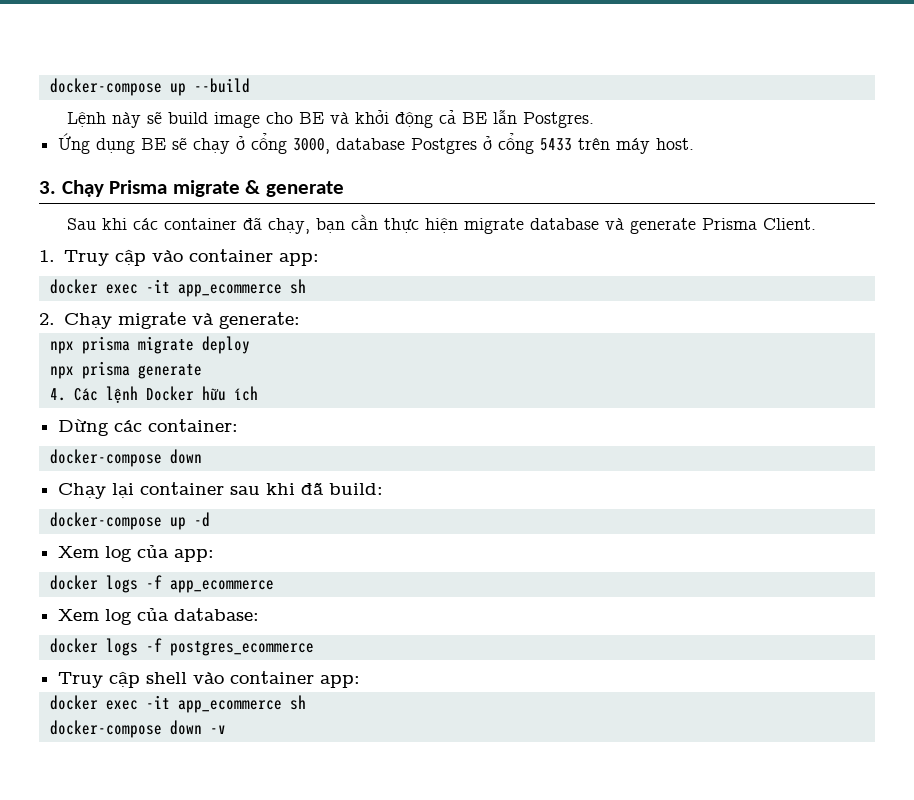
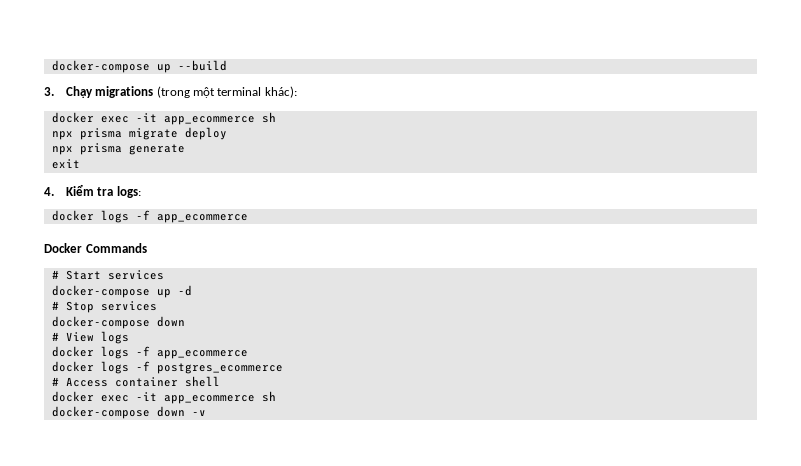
- Lệnh này sẽ build image cho BE và khởi động cả BE lẫn Postgres.
- Ứng dụng BE sẽ chạy ở cổng 3000, database Postgres ở cổng 5433 trên máy host.
- 3. Chạy Prisma migrate & generate
- Sau khi các container đã chạy, bạn cần thực hiện migrate database và generate Prisma Client.
- 1. Truy cập vào container app:
+ 3. Chạy migrations (trong một terminal khác):
  docker exec -it app_ecommerce sh
- 2. Chạy migrate và generate:
- 4. Các lệnh Docker hữu ích
- Dừng các container:
+ exit
+ 4. Kiểm tra logs:
+ docker logs -f app_ecommerce
+ Docker Commands
+ # Start services
+ docker-compose up -d
+ # Stop services
  docker-compose down
- Chạy lại container sau khi đã build:
- docker-compose up -d
- Xem log của app:
+ # View logs
  docker logs -f app_ecommerce
- Xem log của database:
  docker logs -f postgres_ecommerce
- Truy cập shell vào container app:
+ # Access container shell

